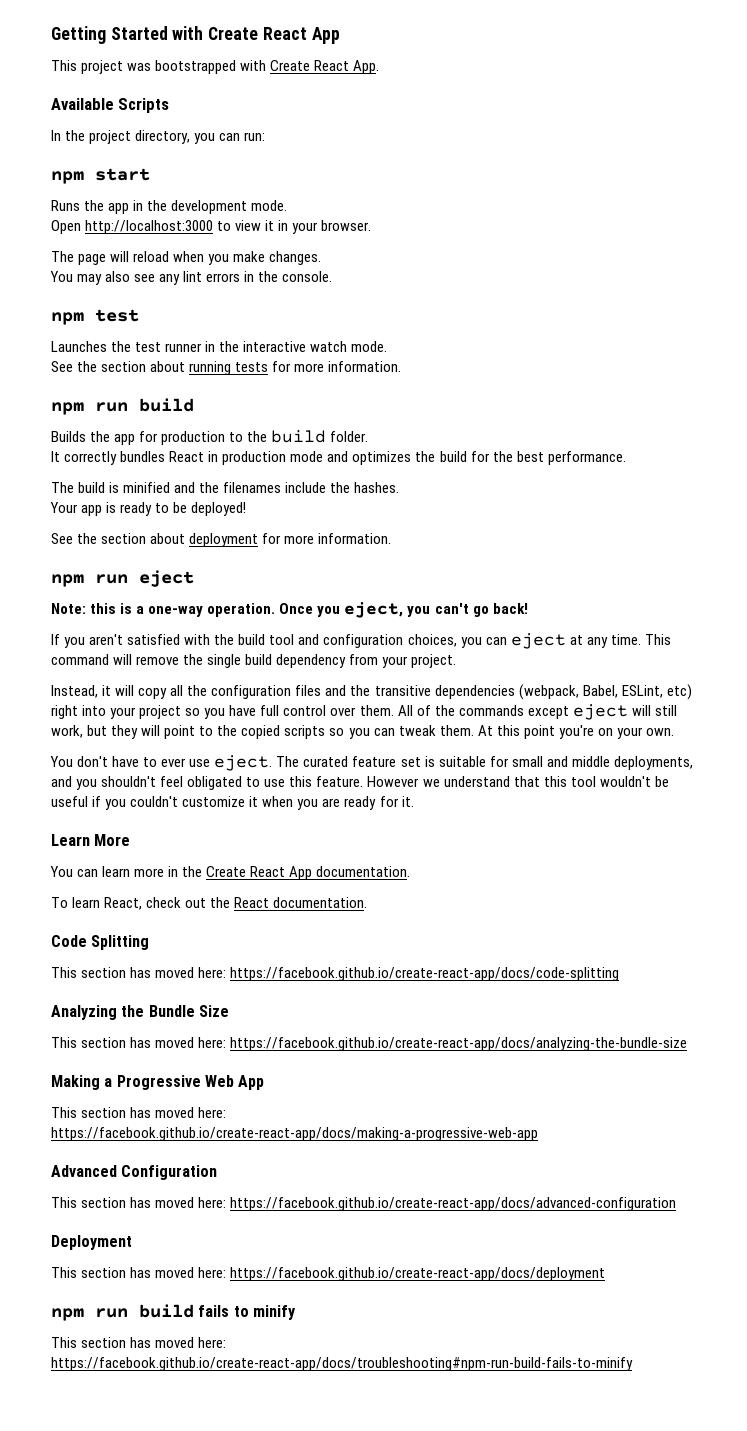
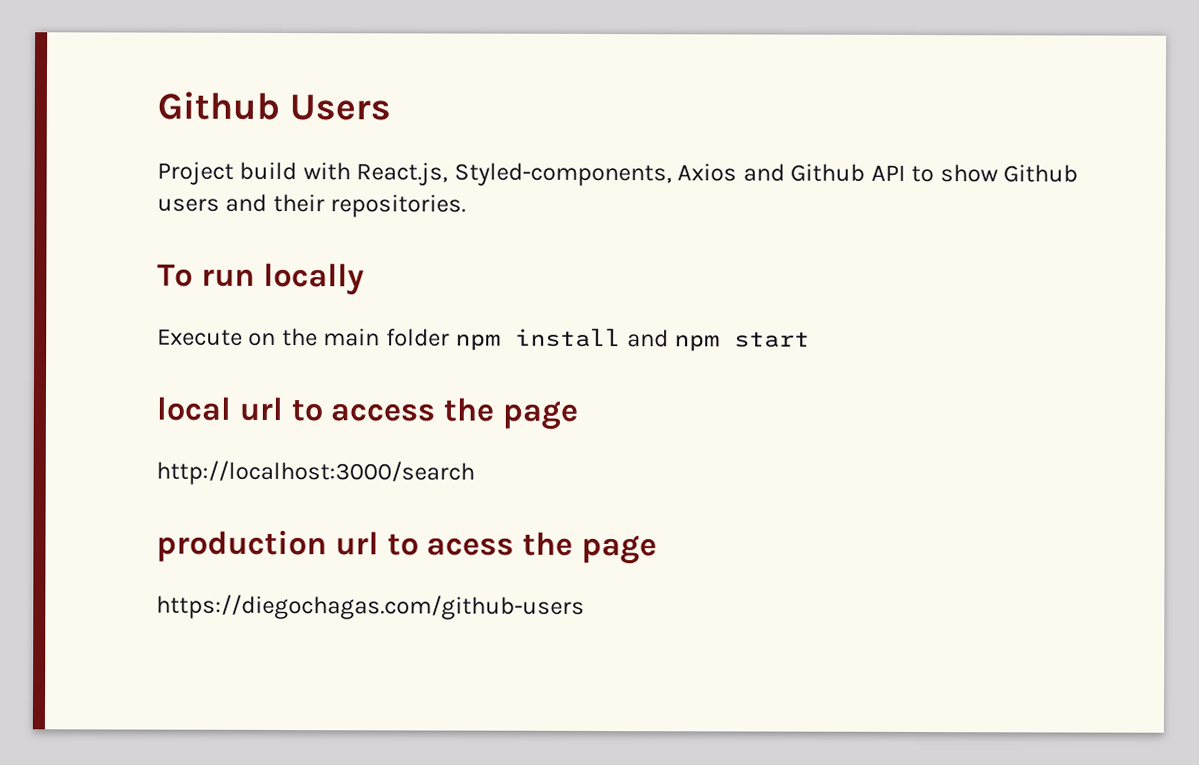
- Getting Started with Create React App
- This project was bootstrapped with Create React App.
- Available Scripts
- In the project directory, you can run:
- npm start
- Runs the app in the development mode.
- Open http://localhost:3000 to view it in your browser.
- The page will reload when you make changes.
- You may also see any lint errors in the console.
- npm test
- Launches the test runner in the interactive watch mode.
- See the section about running tests for more information.
- npm run build
- Builds the app for production to the build folder.
- It correctly bundles React in production mode and optimizes the build for the best performance.
- The build is minified and the filenames include the hashes.
- Your app is ready to be deployed!
- See the section about deployment for more information.
- npm run eject
- Note: this is a one-way operation. Once you eject, you can't go back!
- If you aren't satisfied with the build tool and configuration choices, you can eject at any time. This command will remove the single build dependency from your project.
- Instead, it will copy all the configuration files and the transitive dependencies (webpack, Babel, ESLint, etc) right into your project so you have full control over them. All of the commands except eject will still work, but they will point to the copied scripts so you can tweak them. At this point you're on your own.
- You don't have to ever use eject. The curated feature set is suitable for small and middle deployments, and you shouldn't feel obligated to use this feature. However we understand that this tool wouldn't be useful if you couldn't customize it when you are ready for it.
- Learn More
- You can learn more in the Create React App documentation.
- To learn React, check out the React documentation.
- Code Splitting
- This section has moved here: https://facebook.github.io/create-react-app/docs/code-splitting
- Analyzing the Bundle Size
- This section has moved here: https://facebook.github.io/create-react-app/docs/analyzing-the-bundle-size
- Making a Progressive Web App
- This section has moved here: https://facebook.github.io/create-react-app/docs/making-a-progressive-web-app
- Advanced Configuration
- This section has moved here: https://facebook.github.io/create-react-app/docs/advanced-configuration
- Deployment
- This section has moved here: https://facebook.github.io/create-react-app/docs/deployment
- npm run build fails to minify
- This section has moved here: https://facebook.github.io/create-react-app/docs/troubleshooting#npm-run-build-fails-to-minify
+ Github Users
+ Project build with React.js, Styled-components, Axios and Github API to show Github users and their repositories.
+ To run locally
+ Execute on the main folder npm install and npm start
+ local url to access the page
+ http://localhost:3000/search
+ production url to acess the page
+ https://diegochagas.com/github-users

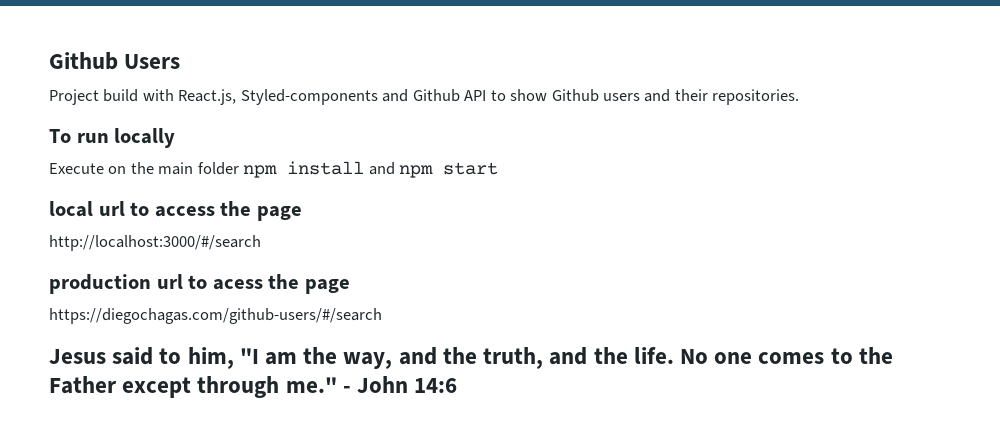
- Project build with React.js, Styled-components, Axios and Github API to show Github users and their repositories.
+ Project build with React.js, Styled-components and Github API to show Github users and their repositories.
- http://localhost:3000/search
+ http://localhost:3000/#/search
- https://diegochagas.com/github-users
+ https://diegochagas.com/github-users/#/search
+ Jesus said to him, "I am the way, and the truth, and the life. No one comes to the Father except through me." - John 14:6

